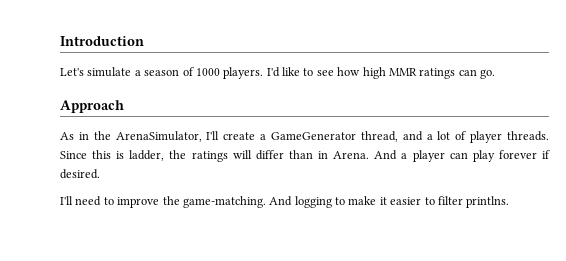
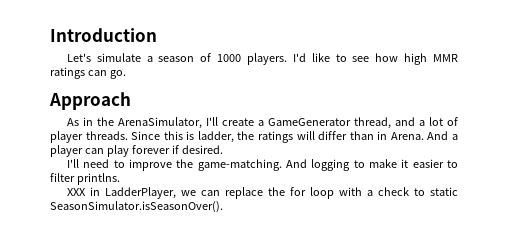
+ XXX in LadderPlayer, we can replace the for loop with a check to static SeasonSimulator.isSeasonOver().

